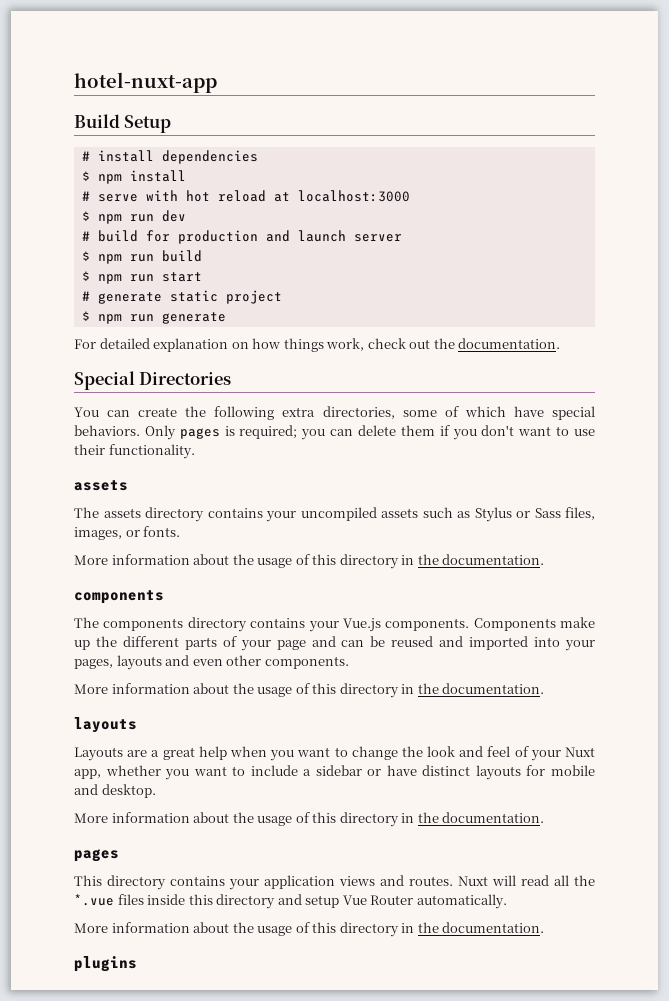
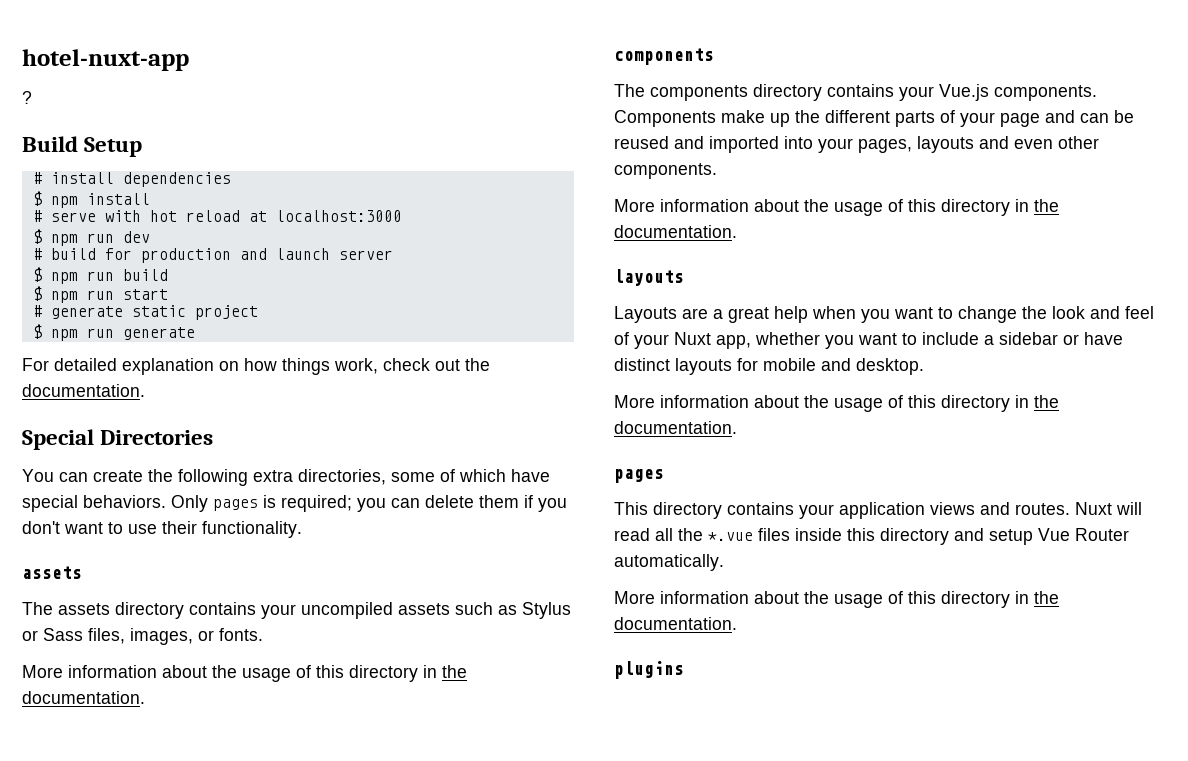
+ ?

